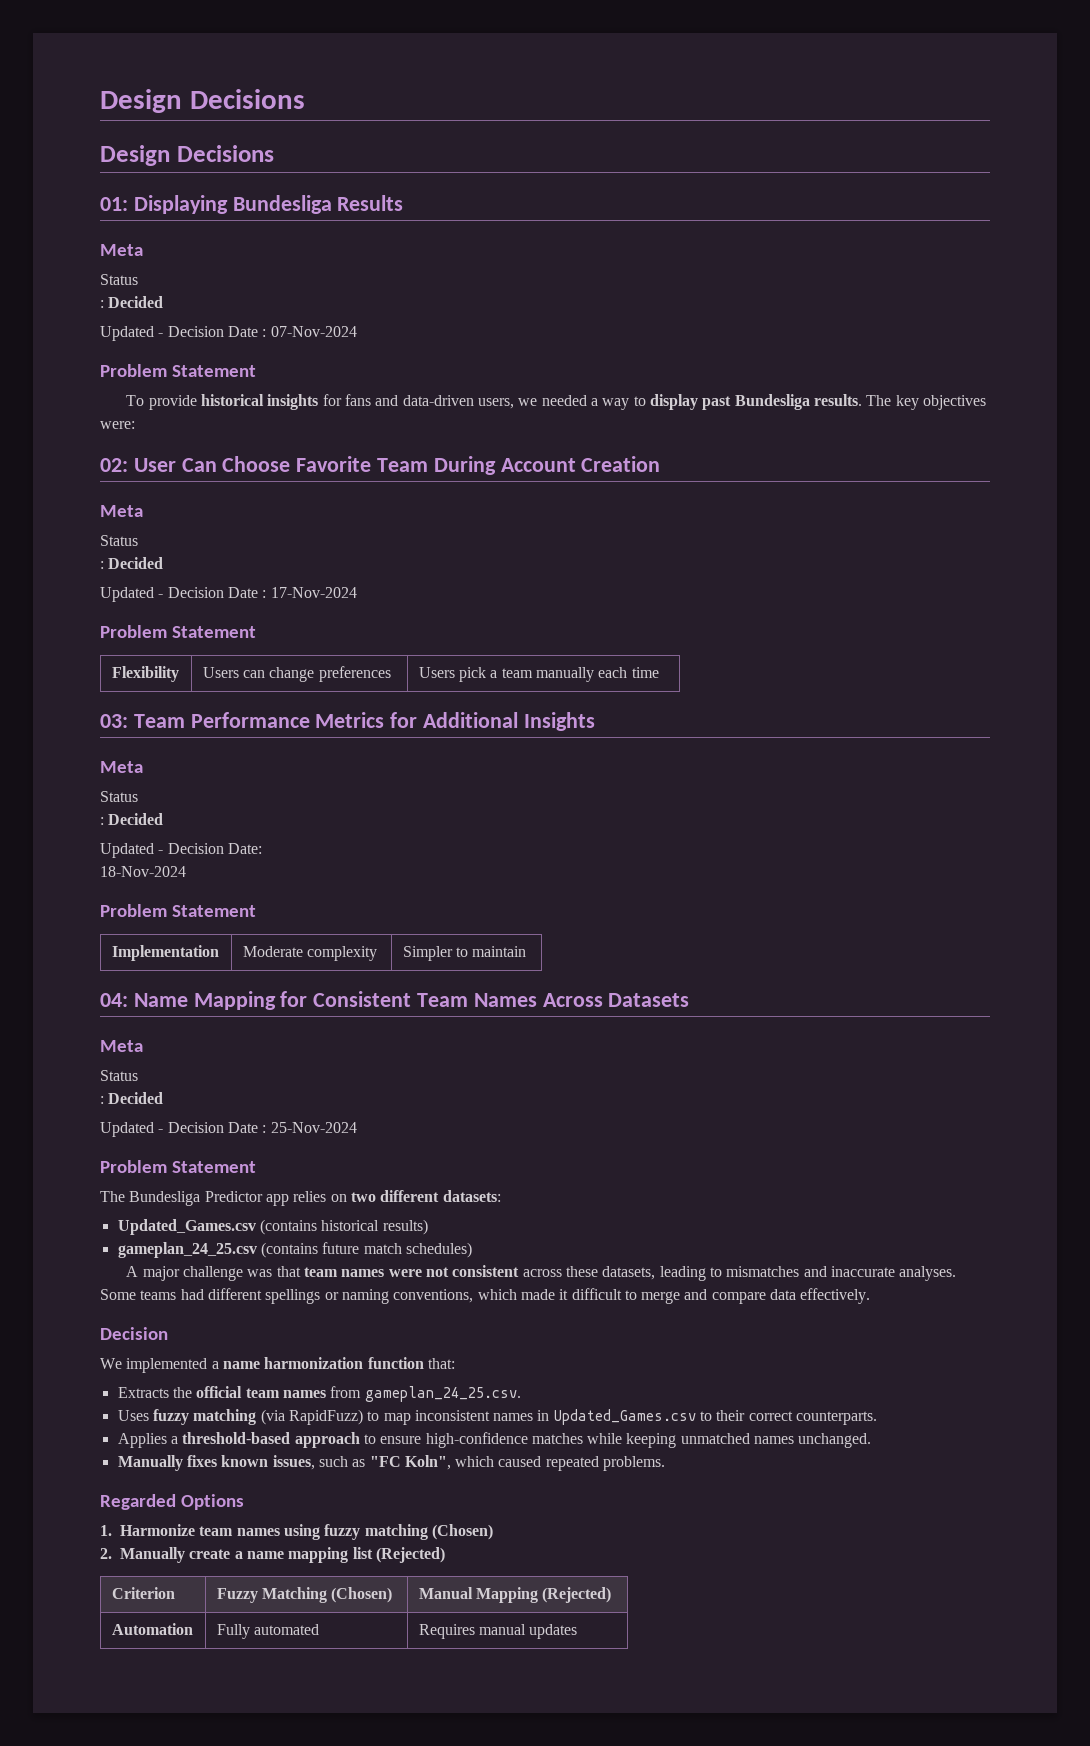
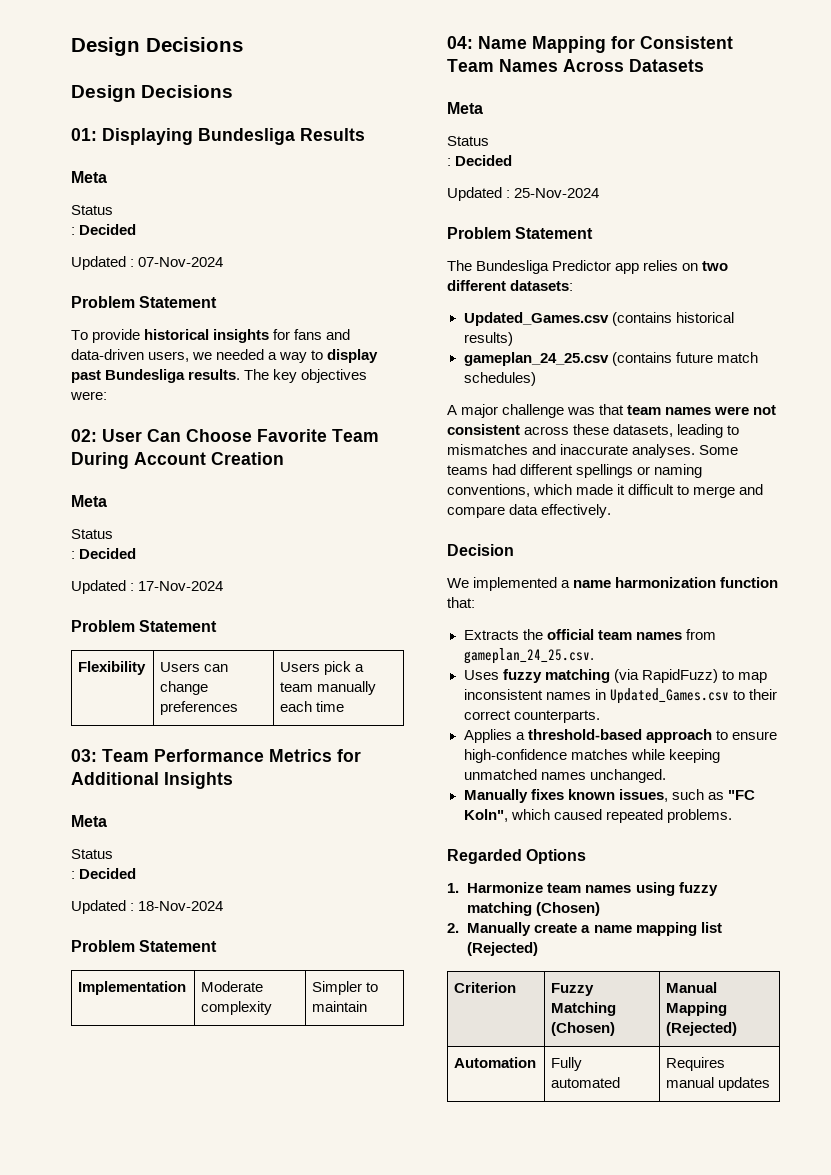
- Updated - Decision Date : 07-Nov-2024
+ Updated : 07-Nov-2024
- Updated - Decision Date : 17-Nov-2024
+ Updated : 17-Nov-2024
- Updated - Decision Date:
- 18-Nov-2024
+ Updated : 18-Nov-2024
- Updated - Decision Date : 25-Nov-2024
+ Updated : 25-Nov-2024

